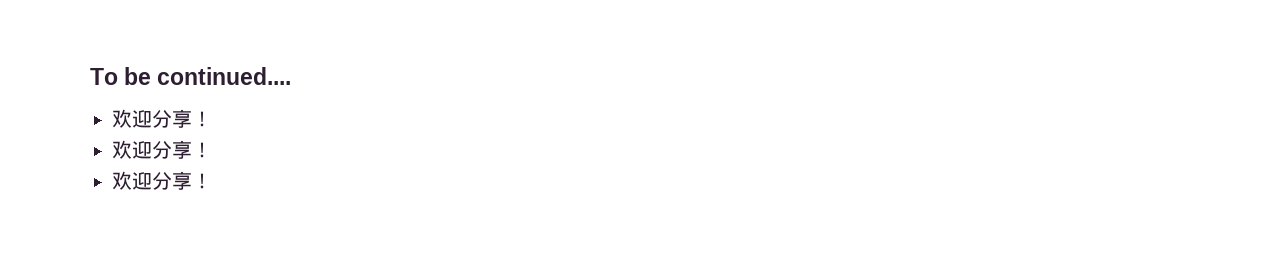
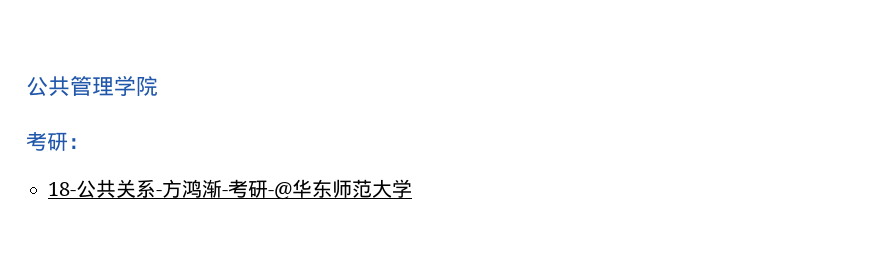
- To be continued....
- 欢迎分享！
- 欢迎分享！
- 欢迎分享！
+ 公共管理学院
+ 考研：
+ 18-公共关系-方鸿渐-考研-@华东师范大学

